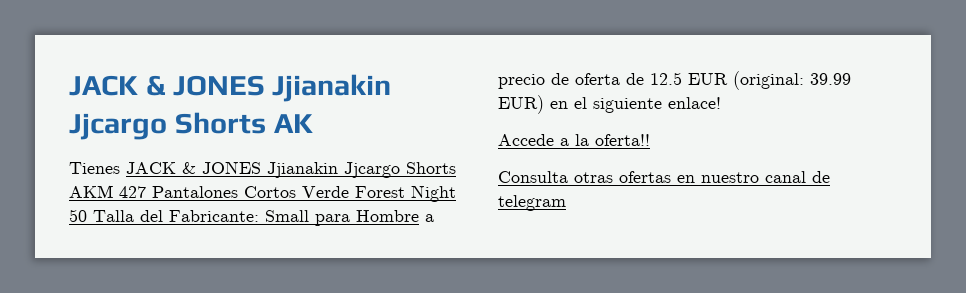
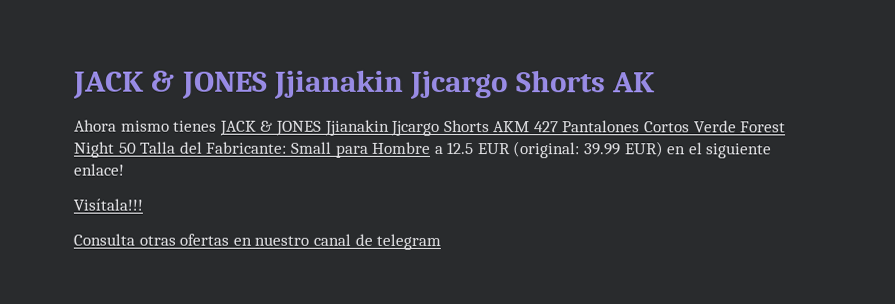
- Tienes JACK & JONES Jjianakin Jjcargo Shorts AKM 427 Pantalones Cortos Verde Forest Night 50 Talla del Fabricante: Small para Hombre a precio de oferta de 12.5 EUR (original: 39.99 EUR) en el siguiente enlace!
+ Ahora mismo tienes JACK & JONES Jjianakin Jjcargo Shorts AKM 427 Pantalones Cortos Verde Forest Night 50 Talla del Fabricante: Small para Hombre a 12.5 EUR (original: 39.99 EUR) en el siguiente enlace!
- Accede a la oferta!!
+ Visítala!!!

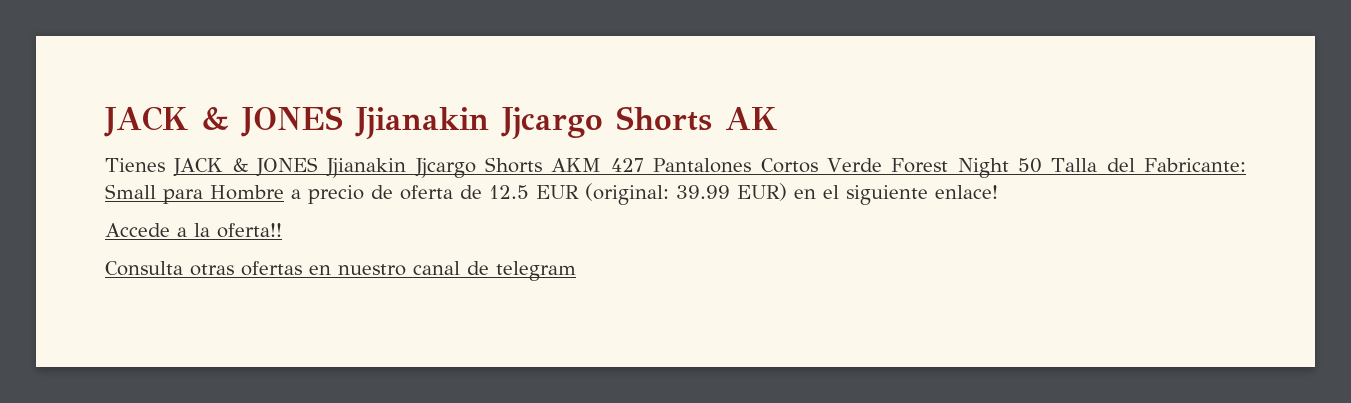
- Ahora mismo tienes JACK & JONES Jjianakin Jjcargo Shorts AKM 427 Pantalones Cortos Verde Forest Night 50 Talla del Fabricante: Small para Hombre a 12.5 EUR (original: 39.99 EUR) en el siguiente enlace!
+ Tienes JACK & JONES Jjianakin Jjcargo Shorts AKM 427 Pantalones Cortos Verde Forest Night 50 Talla del Fabricante: Small para Hombre a precio de oferta de 12.5 EUR (original: 39.99 EUR) en el siguiente enlace!
- Visítala!!!
+ Accede a la oferta!!

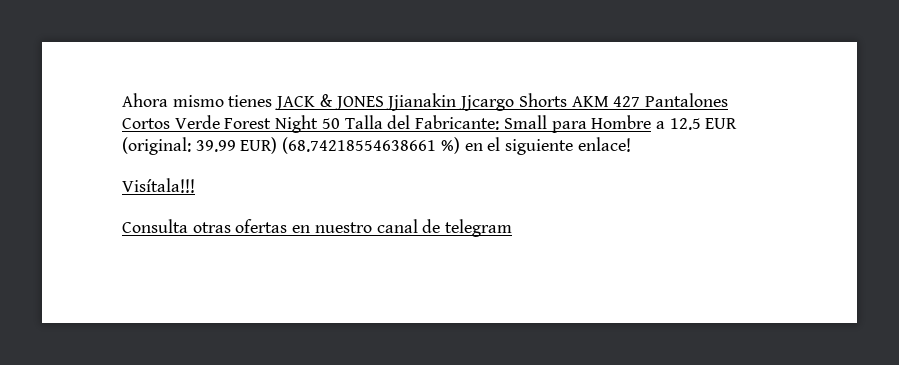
- JACK & JONES Jjianakin Jjcargo Shorts AK
- Tienes JACK & JONES Jjianakin Jjcargo Shorts AKM 427 Pantalones Cortos Verde Forest Night 50 Talla del Fabricante: Small para Hombre a precio de oferta de 12.5 EUR (original: 39.99 EUR) en el siguiente enlace!
+ Ahora mismo tienes JACK & JONES Jjianakin Jjcargo Shorts AKM 427 Pantalones Cortos Verde Forest Night 50 Talla del Fabricante: Small para Hombre a 12.5 EUR (original: 39.99 EUR) (68.74218554638661 %) en el siguiente enlace!
- Accede a la oferta!!
+ Visítala!!!

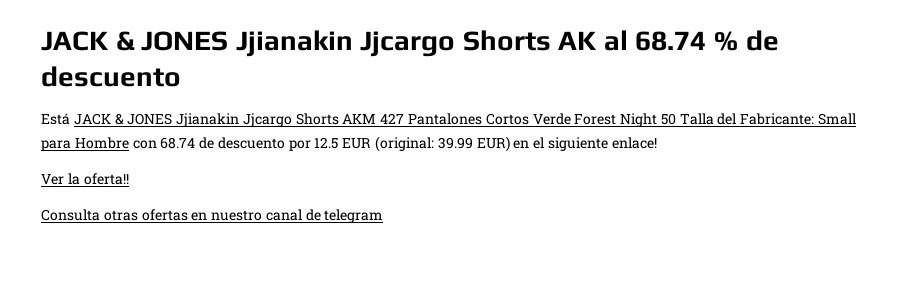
- Ahora mismo tienes JACK & JONES Jjianakin Jjcargo Shorts AKM 427 Pantalones Cortos Verde Forest Night 50 Talla del Fabricante: Small para Hombre a 12.5 EUR (original: 39.99 EUR) (68.74218554638661 %) en el siguiente enlace!
+ JACK & JONES Jjianakin Jjcargo Shorts AK al 68.74 % de descuento
+ Está JACK & JONES Jjianakin Jjcargo Shorts AKM 427 Pantalones Cortos Verde Forest Night 50 Talla del Fabricante: Small para Hombre con 68.74 de descuento por 12.5 EUR (original: 39.99 EUR) en el siguiente enlace!
- Visítala!!!
+ Ver la oferta!!

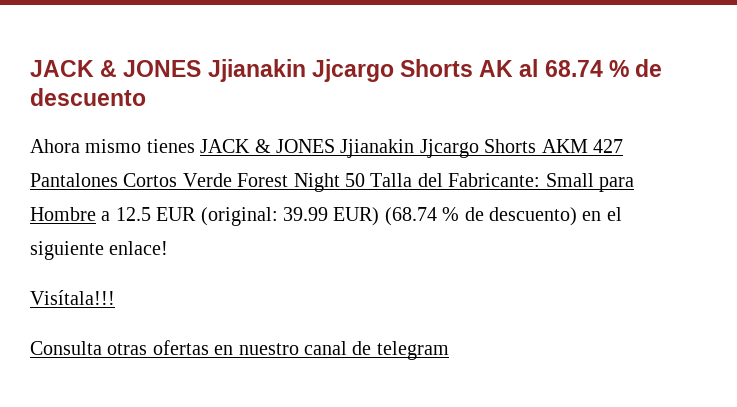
- Está JACK & JONES Jjianakin Jjcargo Shorts AKM 427 Pantalones Cortos Verde Forest Night 50 Talla del Fabricante: Small para Hombre con 68.74 de descuento por 12.5 EUR (original: 39.99 EUR) en el siguiente enlace!
+ Ahora mismo tienes JACK & JONES Jjianakin Jjcargo Shorts AKM 427 Pantalones Cortos Verde Forest Night 50 Talla del Fabricante: Small para Hombre a 12.5 EUR (original: 39.99 EUR) (68.74 % de descuento) en el siguiente enlace!
- Ver la oferta!!
+ Visítala!!!

